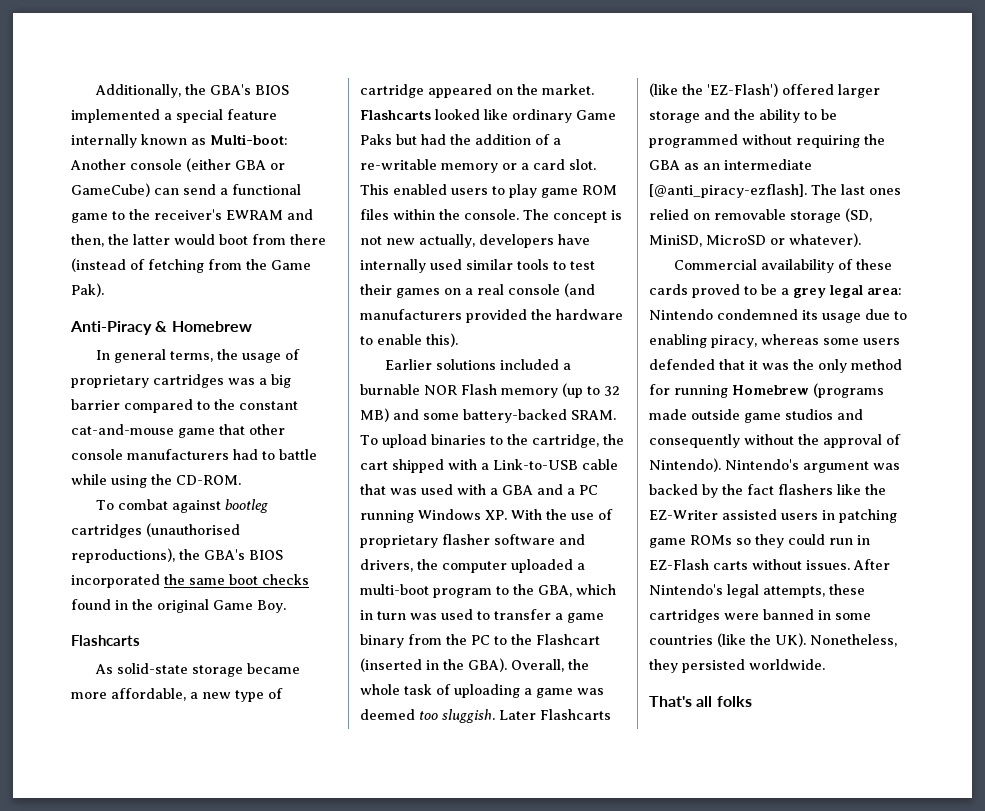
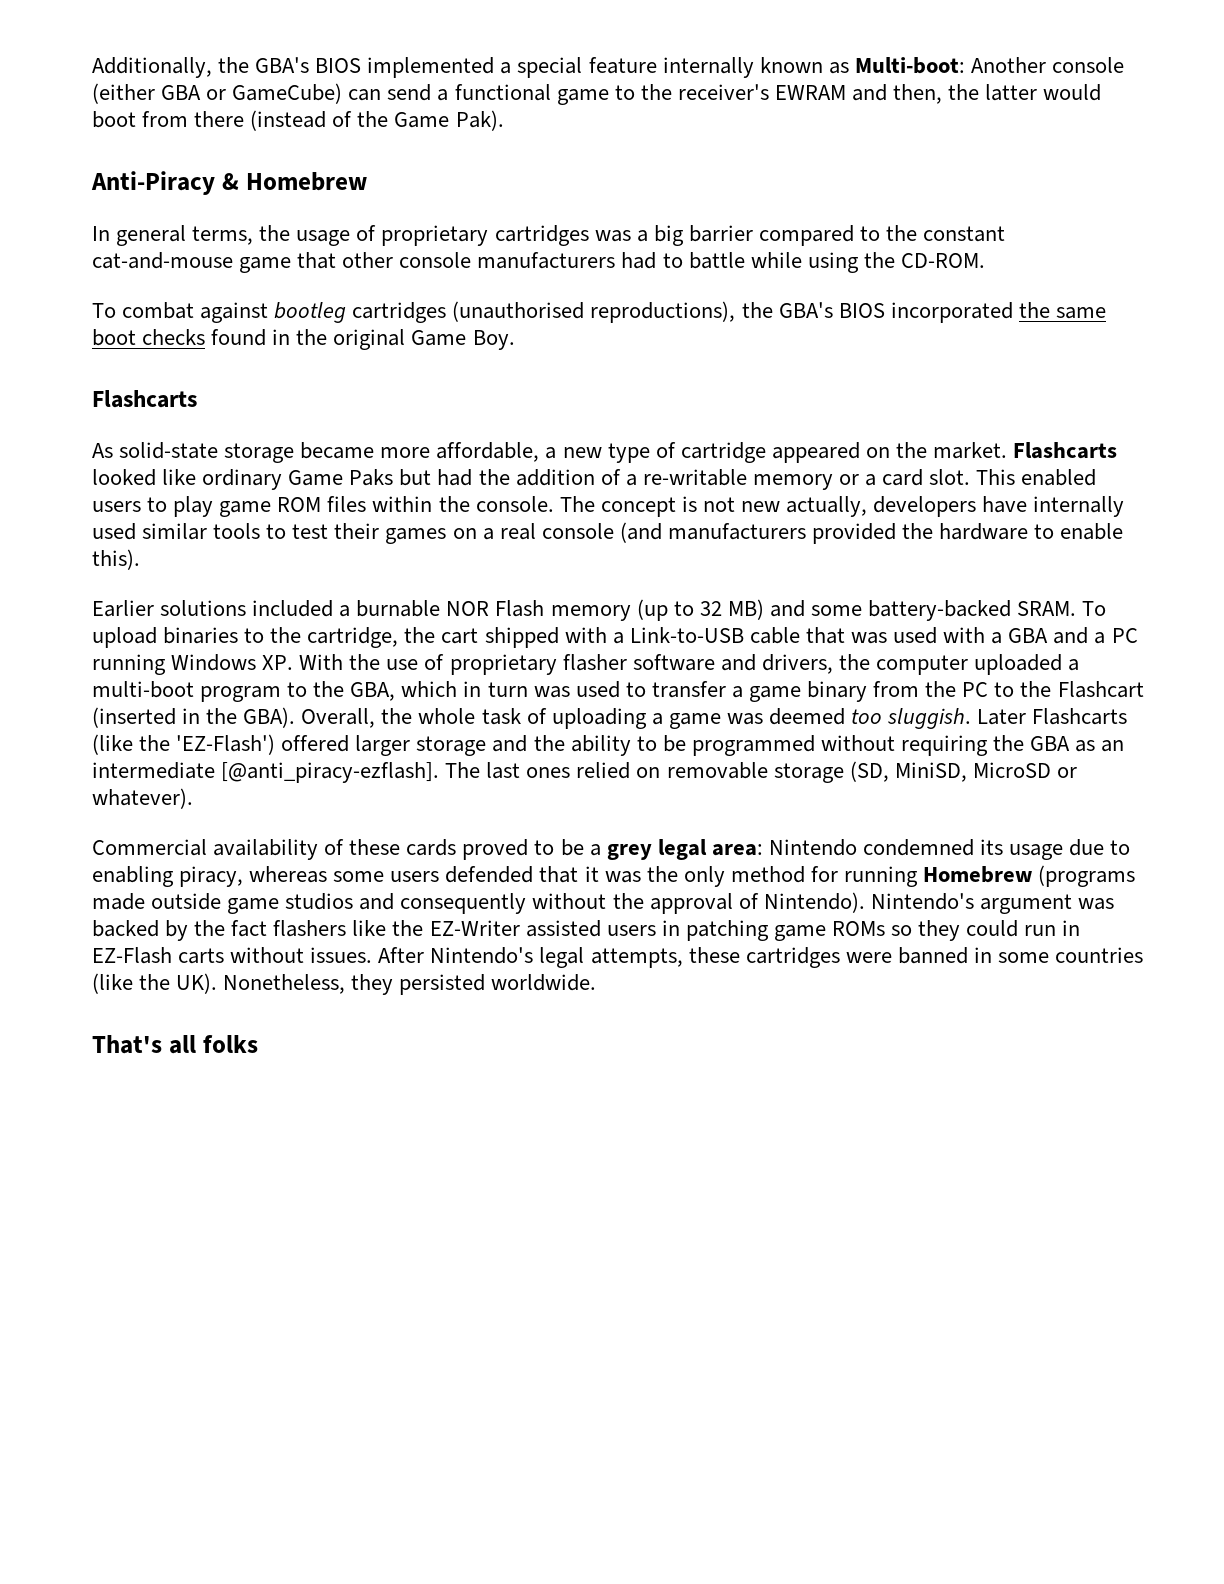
- Additionally, the GBA's BIOS implemented a special feature internally known as Multi-boot: Another console (either GBA or GameCube) can send a functional game to the receiver's EWRAM and then, the latter would boot from there (instead of fetching from the Game Pak).
+ Additionally, the GBA's BIOS implemented a special feature internally known as Multi-boot: Another console (either GBA or GameCube) can send a functional game to the receiver's EWRAM and then, the latter would boot from there (instead of the Game Pak).

